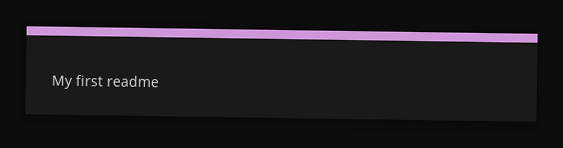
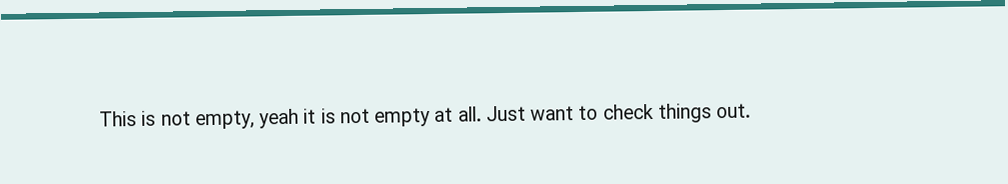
- My first readme
+ This is not empty, yeah it is not empty at all. Just want to check things out.

